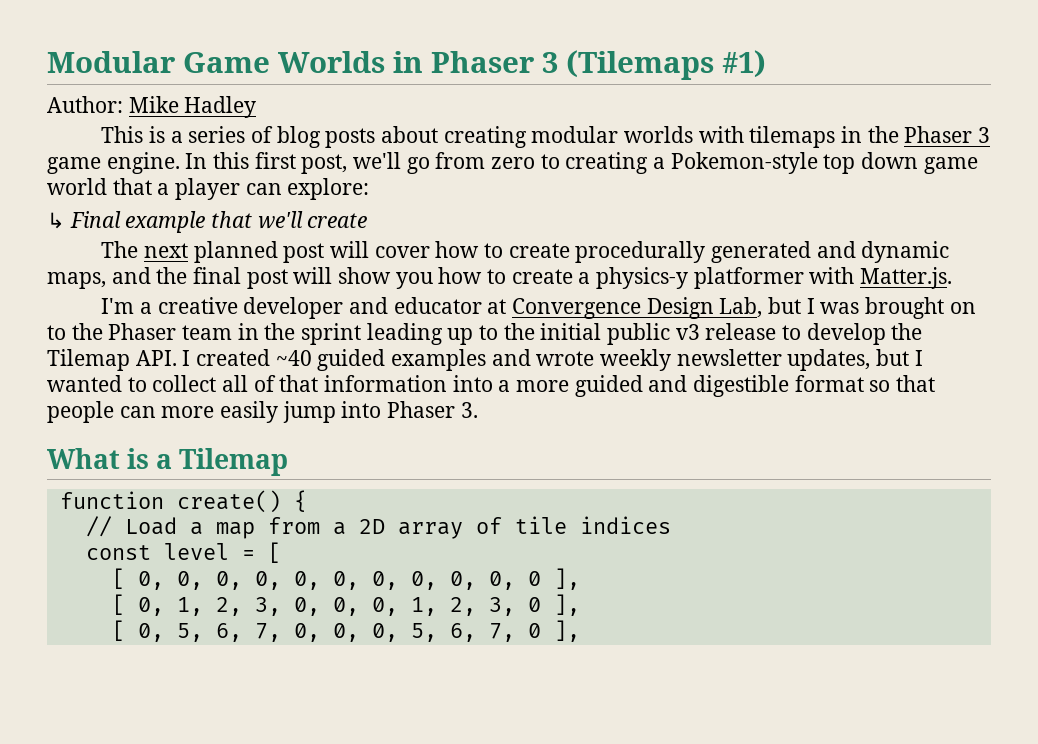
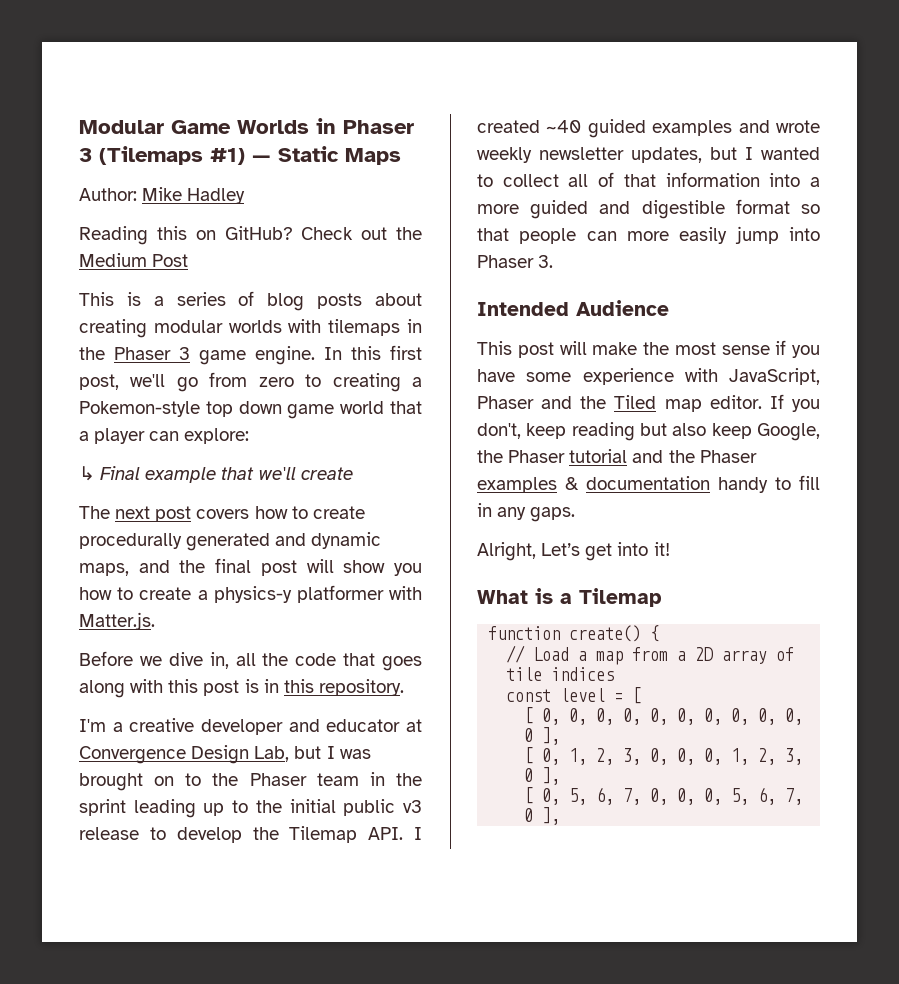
- Modular Game Worlds in Phaser 3 (Tilemaps #1)
+ Modular Game Worlds in Phaser 3 (Tilemaps #1) — Static Maps
+ Reading this on GitHub? Check out the Medium Post
- The next planned post will cover how to create procedurally generated and dynamic maps, and the final post will show you how to create a physics-y platformer with Matter.js.
+ The next post covers how to create procedurally generated and dynamic maps, and the final post will show you how to create a physics-y platformer with Matter.js.
+ Before we dive in, all the code that goes along with this post is in this repository.
+ Intended Audience
+ This post will make the most sense if you have some experience with JavaScript, Phaser and the Tiled map editor. If you don't, keep reading but also keep Google, the Phaser tutorial and the Phaser examples & documentation handy to fill in any gaps.
+ Alright, Let’s get into it!

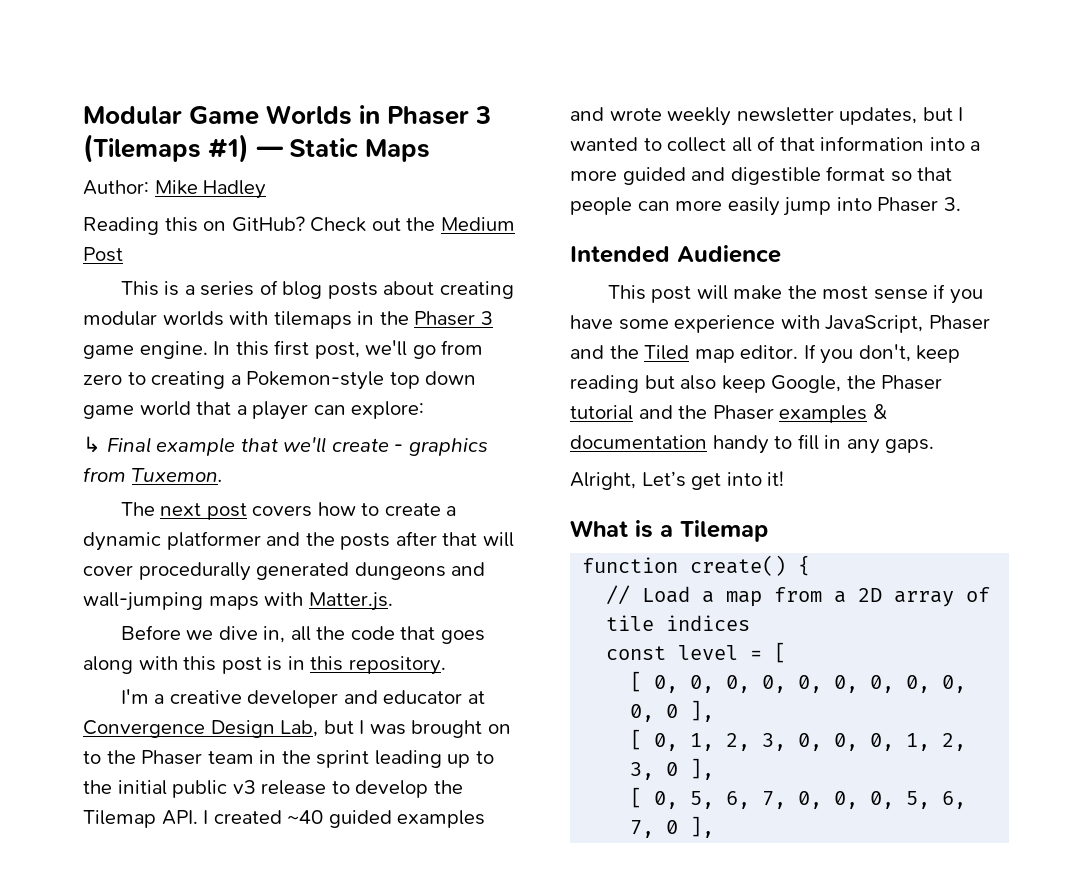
- ↳ Final example that we'll create
+ ↳ Final example that we'll create - graphics from Tuxemon.
- The next post covers how to create procedurally generated and dynamic maps, and the final post will show you how to create a physics-y platformer with Matter.js.
+ The next post covers how to create a dynamic platformer and the posts after that will cover procedurally generated dungeons and wall-jumping maps with Matter.js.

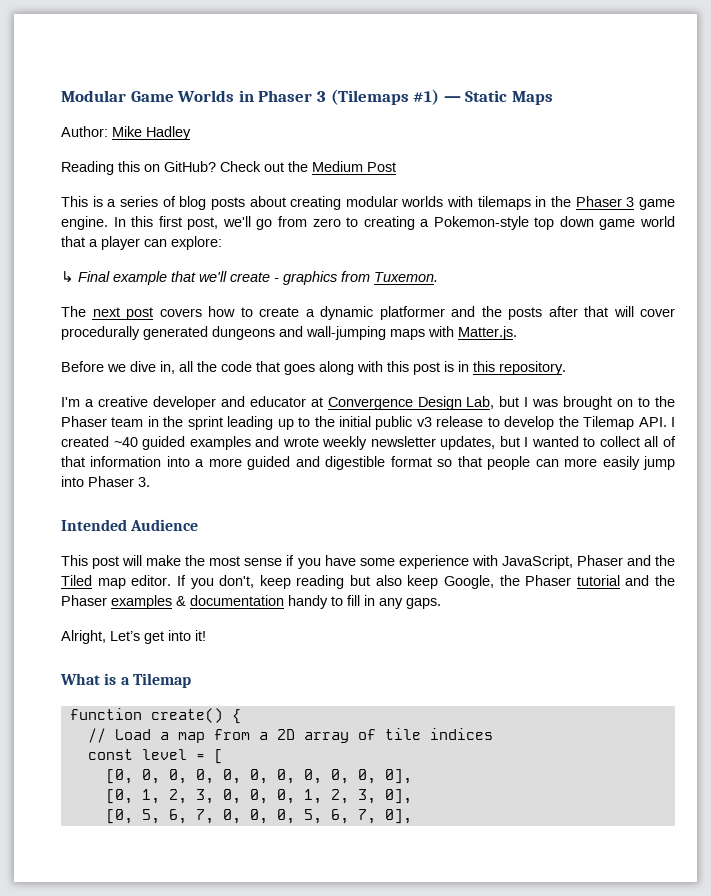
- [ 0, 0, 0, 0, 0, 0, 0, 0, 0, 0, 0 ],
- [ 0, 1, 2, 3, 0, 0, 0, 1, 2, 3, 0 ],
- [ 0, 5, 6, 7, 0, 0, 0, 5, 6, 7, 0 ],
+ [0, 0, 0, 0, 0, 0, 0, 0, 0, 0, 0],
+ [0, 1, 2, 3, 0, 0, 0, 1, 2, 3, 0],
+ [0, 5, 6, 7, 0, 0, 0, 5, 6, 7, 0],

